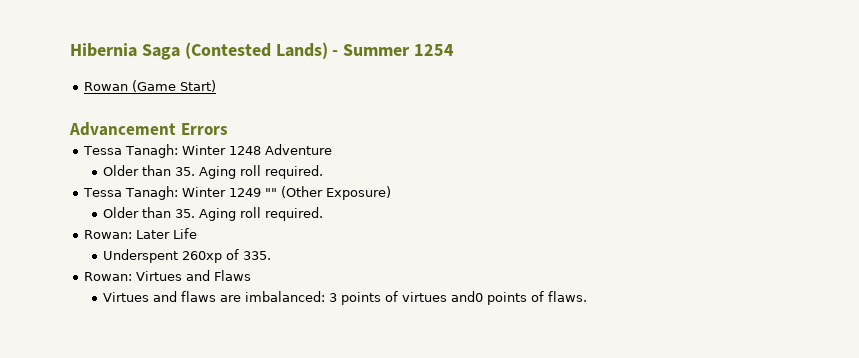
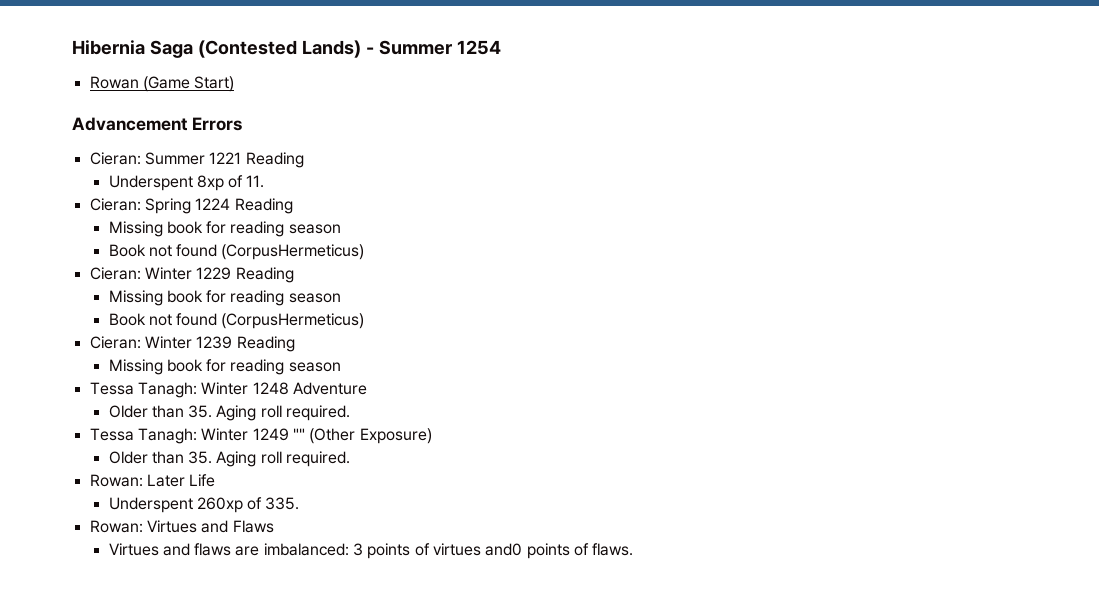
+ Cieran: Summer 1221 Reading
+ Underspent 8xp of 11.
+ Cieran: Spring 1224 Reading
+ Missing book for reading season
+ Book not found (CorpusHermeticus)
+ Cieran: Winter 1229 Reading
+ Missing book for reading season
+ Book not found (CorpusHermeticus)
+ Cieran: Winter 1239 Reading
+ Missing book for reading season

